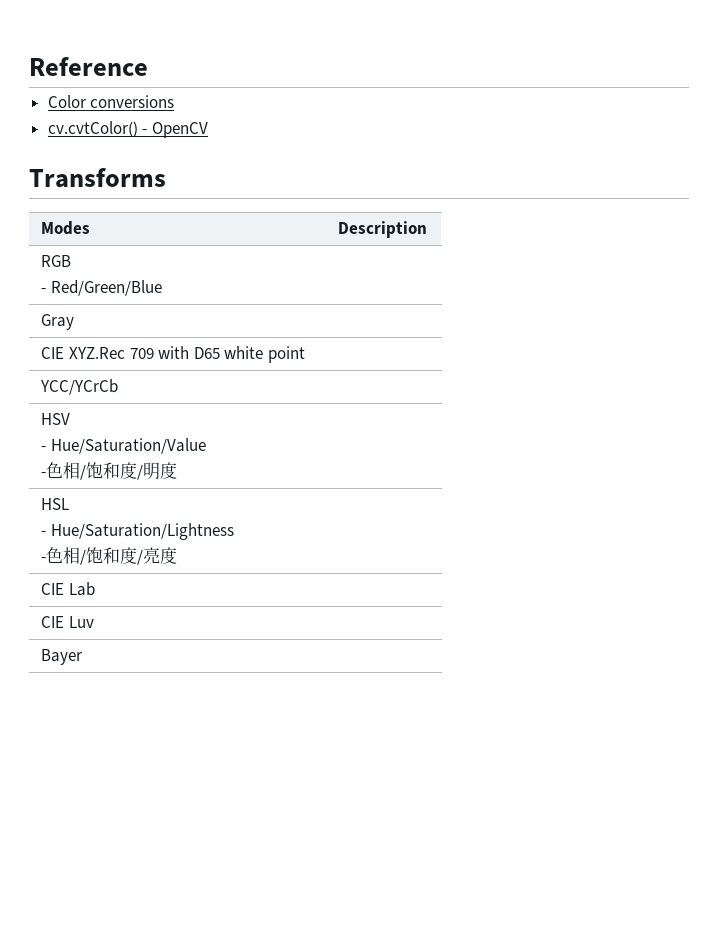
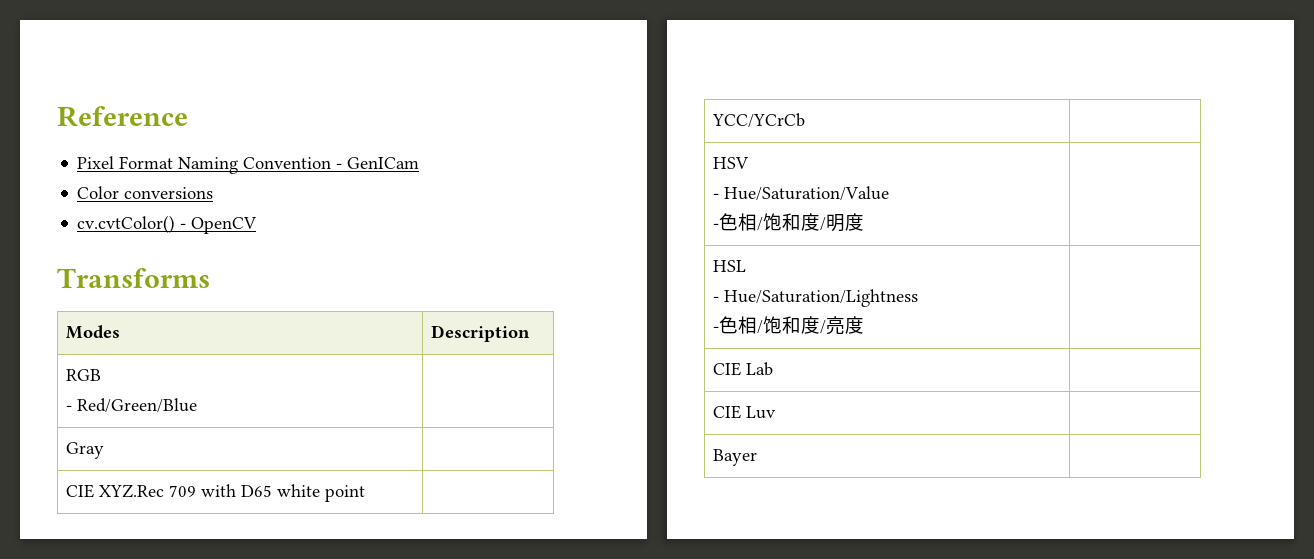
+ Pixel Format Naming Convention - GenICam

